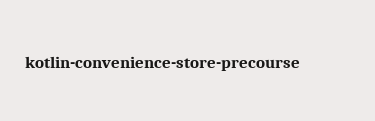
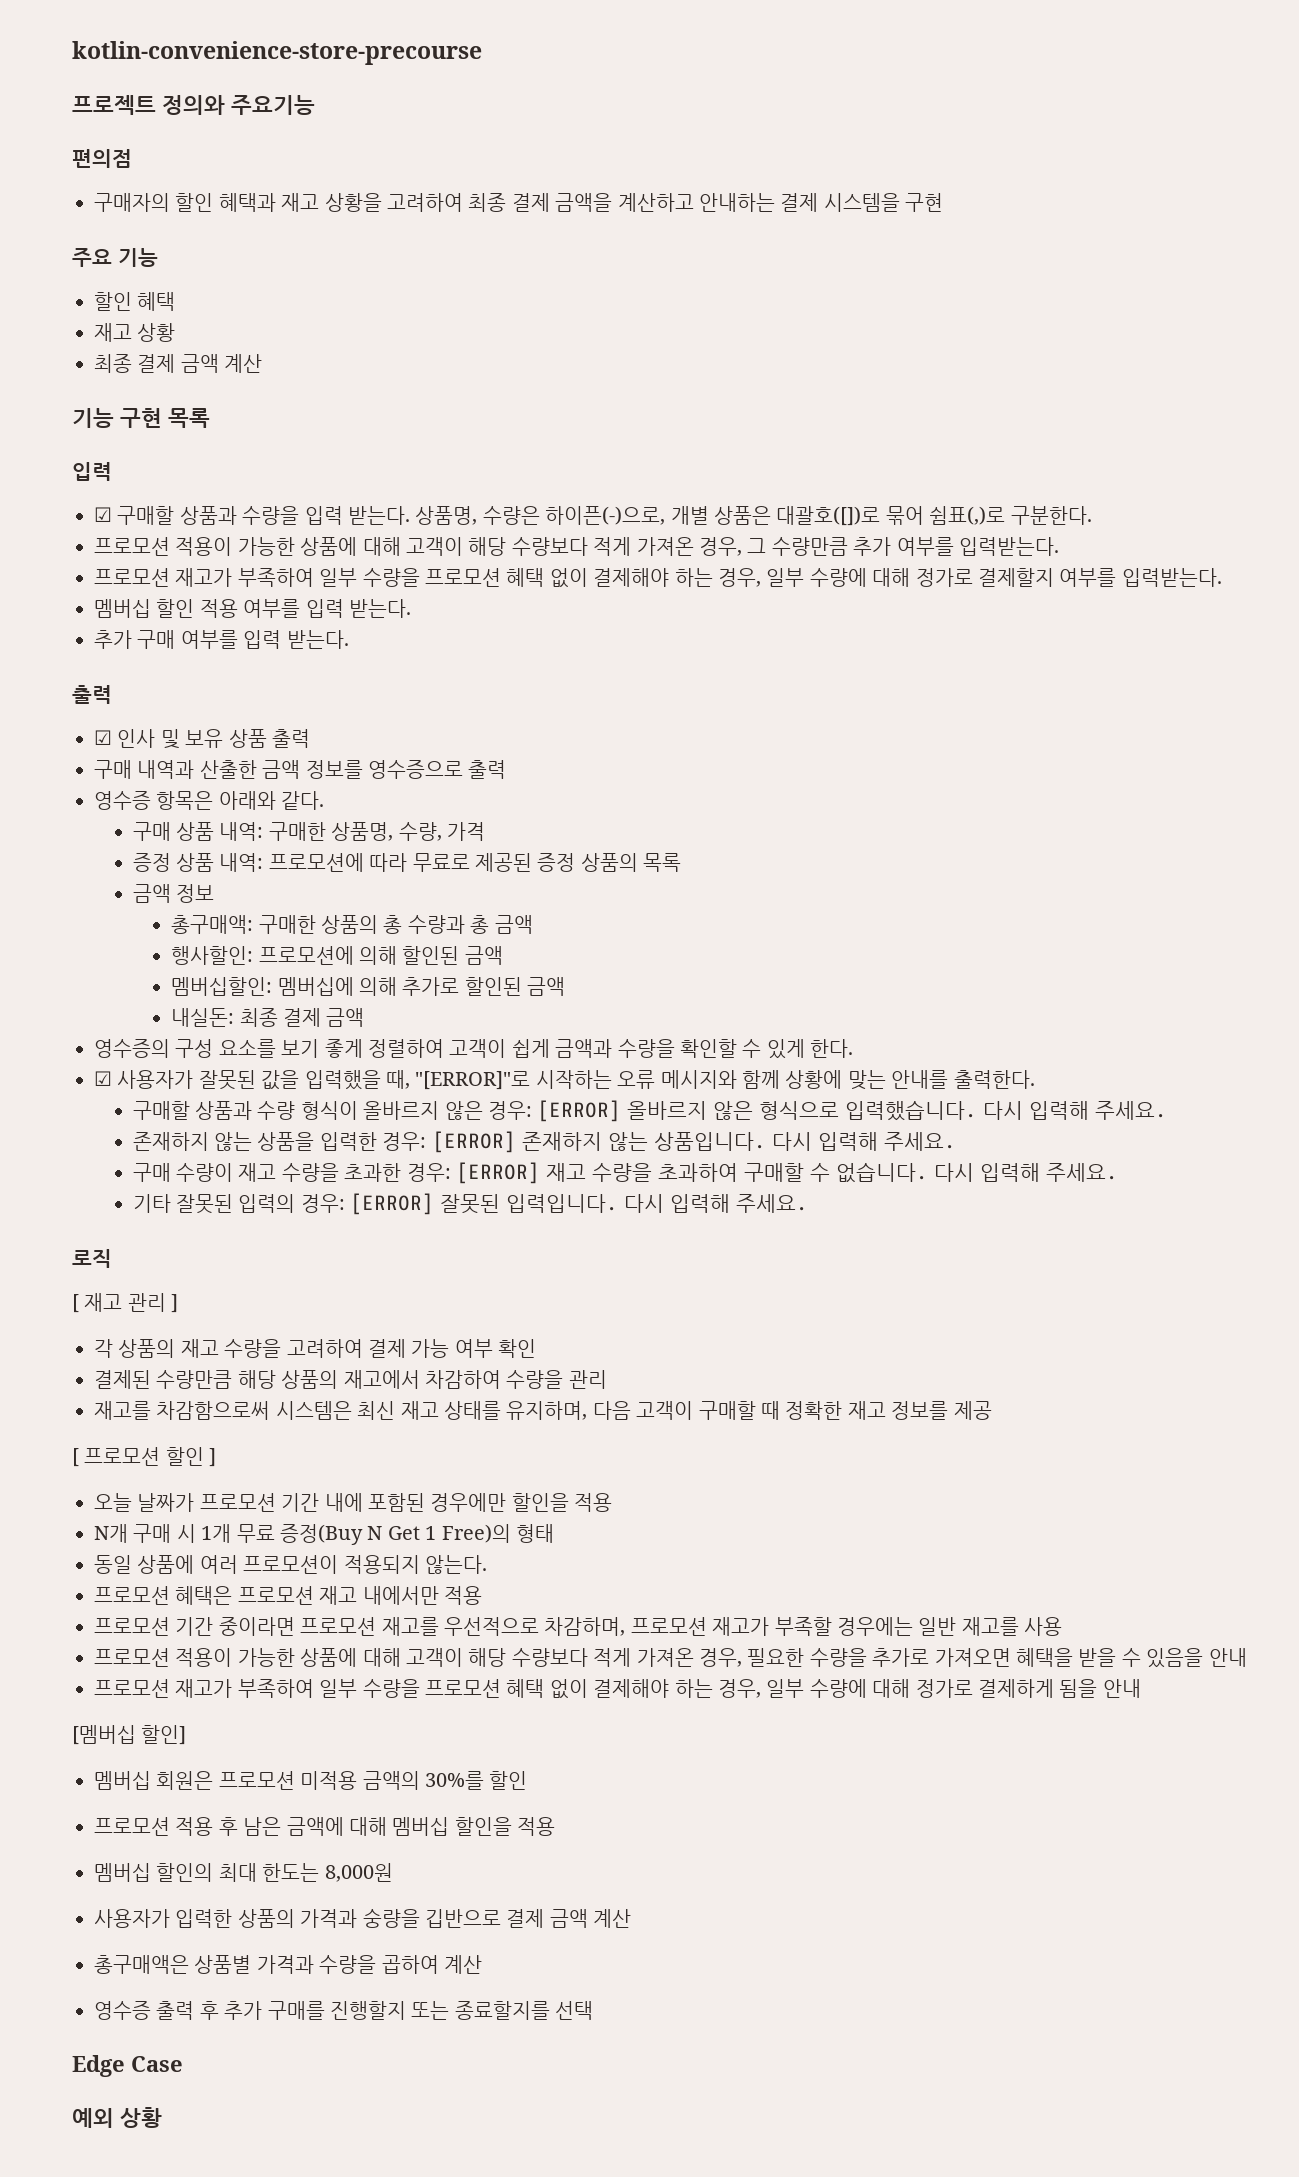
+ 프로젝트 정의와 주요기능
+ 편의점
+ 구매자의 할인 혜택과 재고 상황을 고려하여 최종 결제 금액을 계산하고 안내하는 결제 시스템을 구현
+ 주요 기능
+ 할인 혜택
+ 재고 상황
+ 최종 결제 금액 계산
+ 기능 구현 목록
+ 입력
+ ☑ 구매할 상품과 수량을 입력 받는다. 상품명, 수량은 하이픈(-)으로, 개별 상품은 대괄호([])로 묶어 쉼표(,)로 구분한다.
+ 프로모션 적용이 가능한 상품에 대해 고객이 해당 수량보다 적게 가져온 경우, 그 수량만큼 추가 여부를 입력받는다.
+ 프로모션 재고가 부족하여 일부 수량을 프로모션 혜택 없이 결제해야 하는 경우, 일부 수량에 대해 정가로 결제할지 여부를 입력받는다.
+ 멤버십 할인 적용 여부를 입력 받는다.
+ 추가 구매 여부를 입력 받는다.
+ 출력
+ ☑ 인사 및 보유 상품 출력
+ 구매 내역과 산출한 금액 정보를 영수증으로 출력
+ 영수증 항목은 아래와 같다.
+ 구매 상품 내역: 구매한 상품명, 수량, 가격
+ 증정 상품 내역: 프로모션에 따라 무료로 제공된 증정 상품의 목록
+ 금액 정보
+ 총구매액: 구매한 상품의 총 수량과 총 금액
+ 행사할인: 프로모션에 의해 할인된 금액
+ 멤버십할인: 멤버십에 의해 추가로 할인된 금액
+ 내실돈: 최종 결제 금액
+ 영수증의 구성 요소를 보기 좋게 정렬하여 고객이 쉽게 금액과 수량을 확인할 수 있게 한다.
+ ☑ 사용자가 잘못된 값을 입력했을 때, "[ERROR]"로 시작하는 오류 메시지와 함께 상황에 맞는 안내를 출력한다.
+ 구매할 상품과 수량 형식이 올바르지 않은 경우: [ERROR] 올바르지 않은 형식으로 입력했습니다. 다시 입력해 주세요.
+ 존재하지 않는 상품을 입력한 경우: [ERROR] 존재하지 않는 상품입니다. 다시 입력해 주세요.
+ 구매 수량이 재고 수량을 초과한 경우: [ERROR] 재고 수량을 초과하여 구매할 수 없습니다. 다시 입력해 주세요.
+ 기타 잘못된 입력의 경우: [ERROR] 잘못된 입력입니다. 다시 입력해 주세요.
+ 로직
+ [ 재고 관리 ]
+ 각 상품의 재고 수량을 고려하여 결제 가능 여부 확인
+ 결제된 수량만큼 해당 상품의 재고에서 차감하여 수량을 관리
+ 재고를 차감함으로써 시스템은 최신 재고 상태를 유지하며, 다음 고객이 구매할 때 정확한 재고 정보를 제공
+ [ 프로모션 할인 ]
+ 오늘 날짜가 프로모션 기간 내에 포함된 경우에만 할인을 적용
+ N개 구매 시 1개 무료 증정(Buy N Get 1 Free)의 형태
+ 동일 상품에 여러 프로모션이 적용되지 않는다.
+ 프로모션 혜택은 프로모션 재고 내에서만 적용
+ 프로모션 기간 중이라면 프로모션 재고를 우선적으로 차감하며, 프로모션 재고가 부족할 경우에는 일반 재고를 사용
+ 프로모션 적용이 가능한 상품에 대해 고객이 해당 수량보다 적게 가져온 경우, 필요한 수량을 추가로 가져오면 혜택을 받을 수 있음을 안내
+ 프로모션 재고가 부족하여 일부 수량을 프로모션 혜택 없이 결제해야 하는 경우, 일부 수량에 대해 정가로 결제하게 됨을 안내
+ [멤버십 할인]
+ 멤버십 회원은 프로모션 미적용 금액의 30%를 할인
+ 프로모션 적용 후 남은 금액에 대해 멤버십 할인을 적용
+ 멤버십 할인의 최대 한도는 8,000원
+ 사용자가 입력한 상품의 가격과 숭량을 깁반으로 결제 금액 계산
+ 총구매액은 상품별 가격과 수량을 곱하여 계산
+ 영수증 출력 후 추가 구매를 진행할지 또는 종료할지를 선택
+ Edge Case
+ 예외 상황

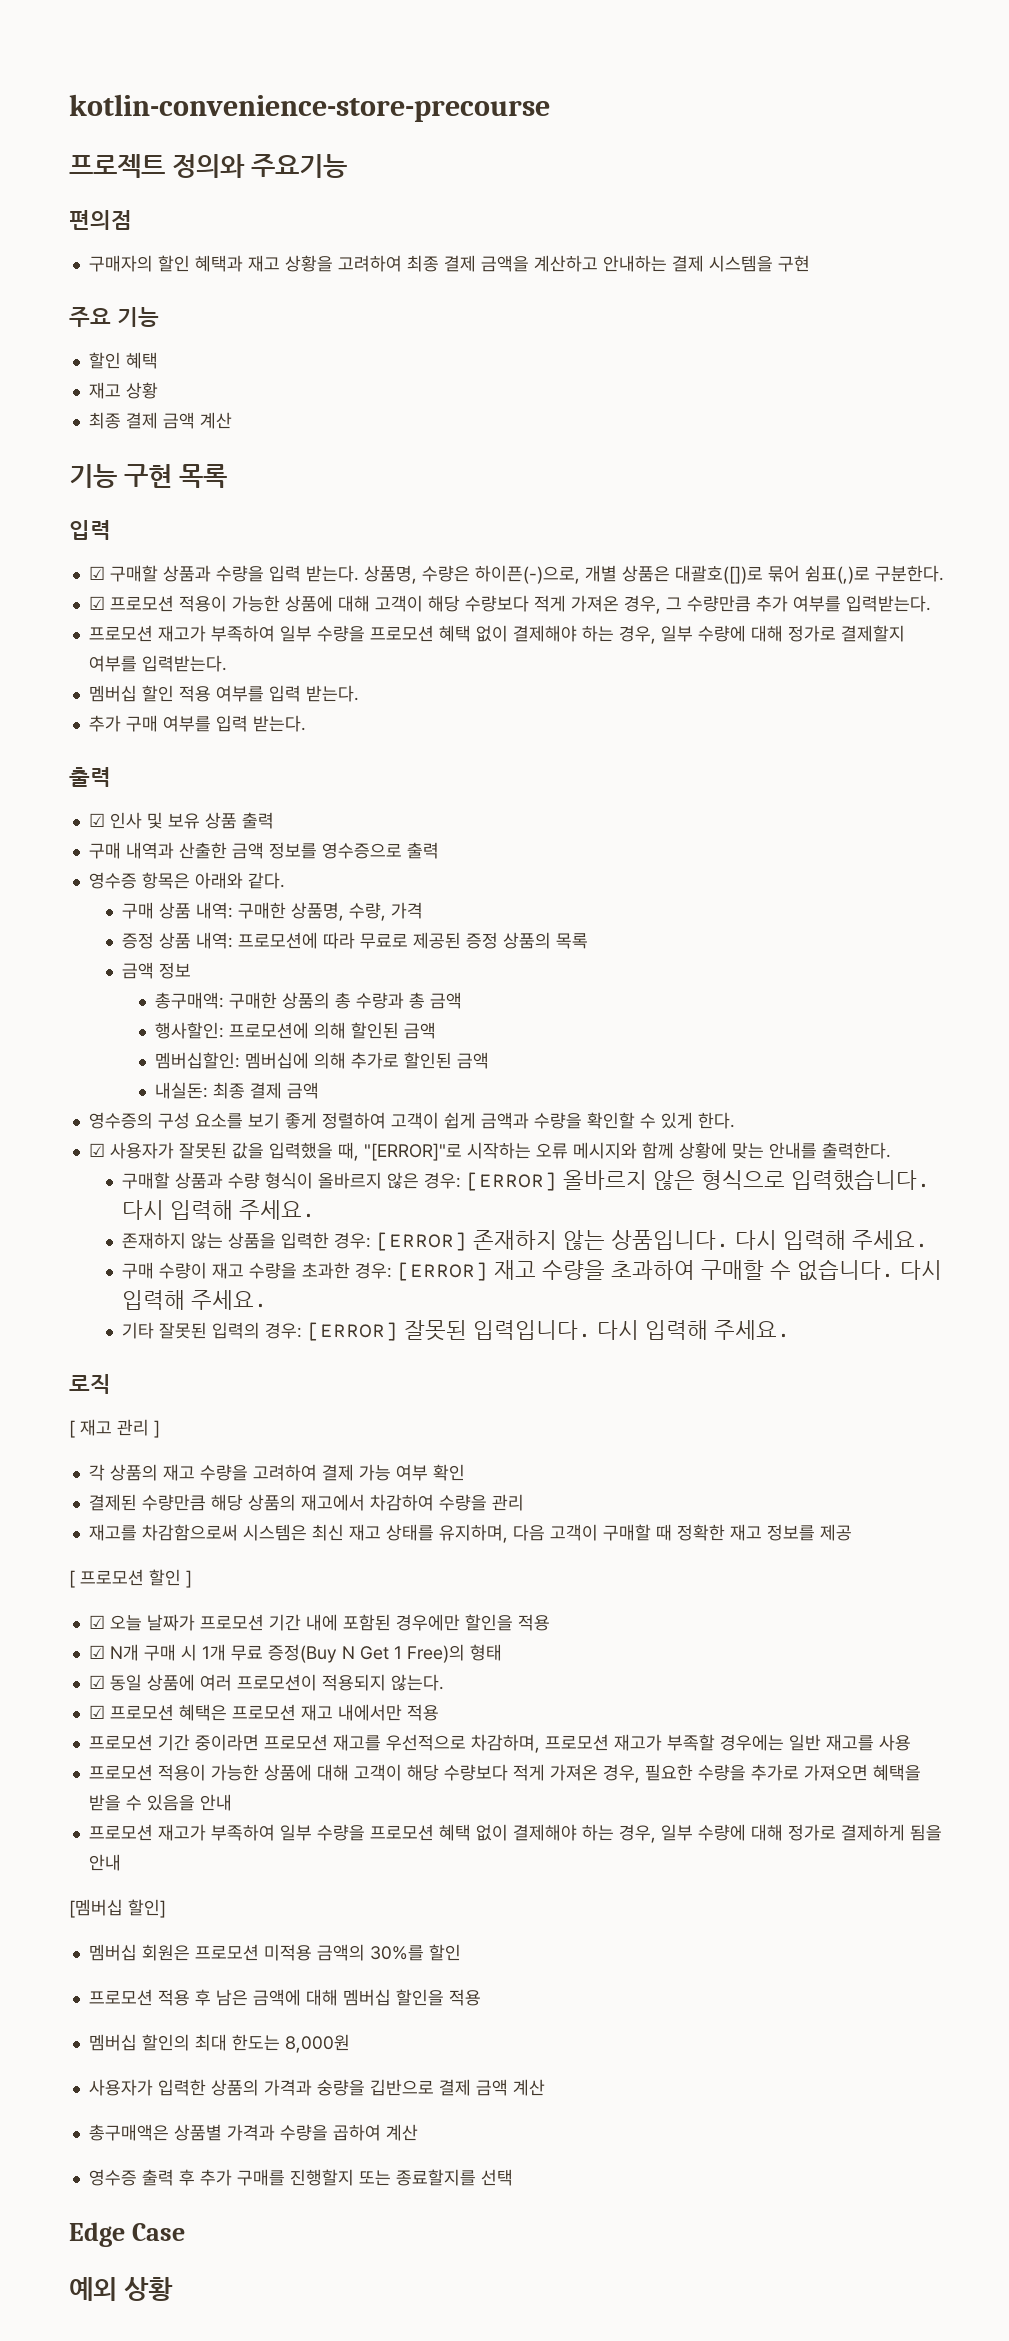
- 프로모션 적용이 가능한 상품에 대해 고객이 해당 수량보다 적게 가져온 경우, 그 수량만큼 추가 여부를 입력받는다.
+ ☑ 프로모션 적용이 가능한 상품에 대해 고객이 해당 수량보다 적게 가져온 경우, 그 수량만큼 추가 여부를 입력받는다.
- 오늘 날짜가 프로모션 기간 내에 포함된 경우에만 할인을 적용
+ ☑ 오늘 날짜가 프로모션 기간 내에 포함된 경우에만 할인을 적용
- N개 구매 시 1개 무료 증정(Buy N Get 1 Free)의 형태
+ ☑ N개 구매 시 1개 무료 증정(Buy N Get 1 Free)의 형태
- 동일 상품에 여러 프로모션이 적용되지 않는다.
+ ☑ 동일 상품에 여러 프로모션이 적용되지 않는다.
- 프로모션 혜택은 프로모션 재고 내에서만 적용
+ ☑ 프로모션 혜택은 프로모션 재고 내에서만 적용

